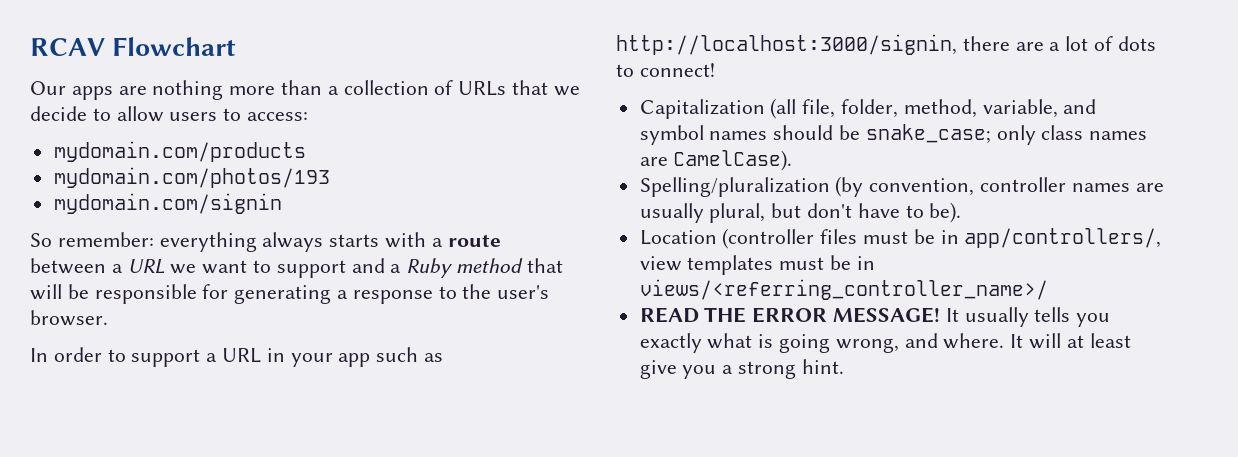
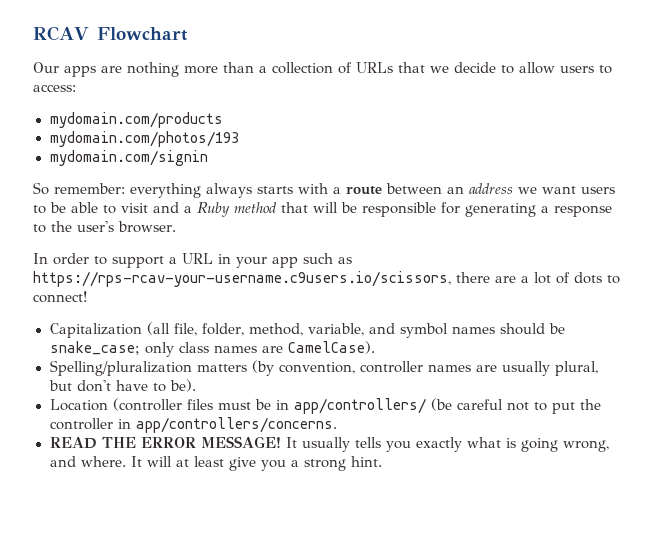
- So remember: everything always starts with a route between a URL we want to support and a Ruby method that will be responsible for generating a response to the user's browser.
+ So remember: everything always starts with a route between an address we want users to be able to visit and a Ruby method that will be responsible for generating a response to the user's browser.
- In order to support a URL in your app such as http://localhost:3000/signin, there are a lot of dots to connect!
+ In order to support a URL in your app such as https://rps-rcav-your-username.c9users.io/scissors, there are a lot of dots to connect!
- Spelling/pluralization (by convention, controller names are usually plural, but don't have to be).
+ Spelling/pluralization matters (by convention, controller names are usually plural, but don't have to be).
- Location (controller files must be in app/controllers/, view templates must be in views/<referring_controller_name>/
+ Location (controller files must be in app/controllers/ (be careful not to put the controller in app/controllers/concerns.

